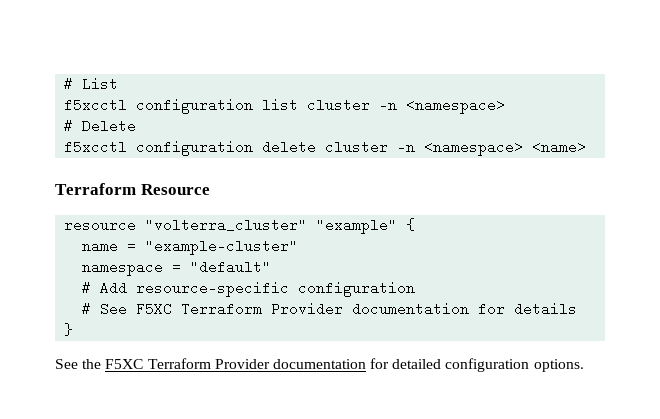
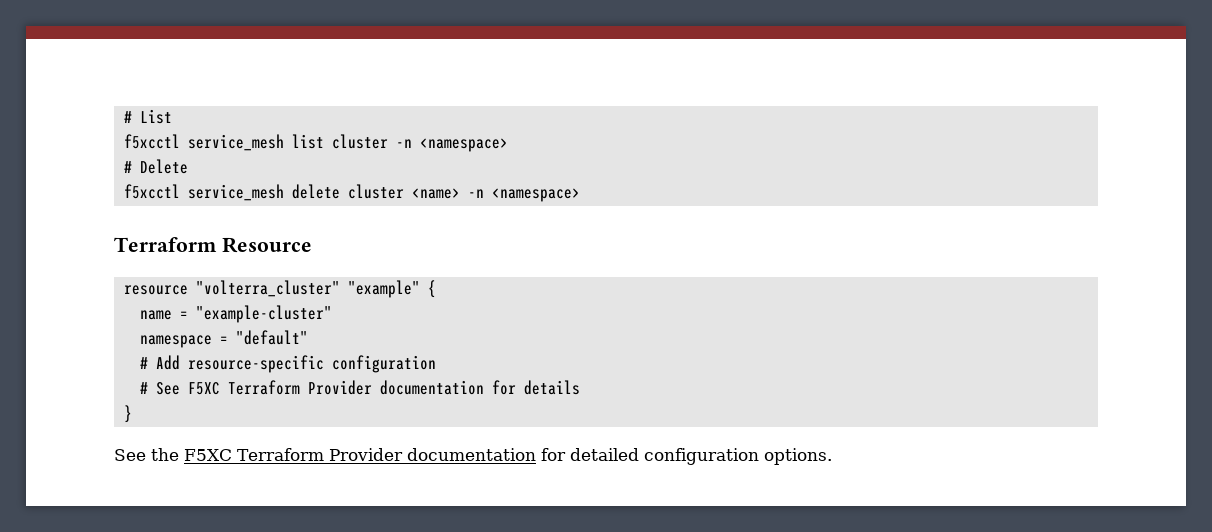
- f5xcctl configuration list cluster -n <namespace>
+ f5xcctl service_mesh list cluster -n <namespace>
- f5xcctl configuration delete cluster -n <namespace> <name>
+ f5xcctl service_mesh delete cluster <name> -n <namespace>

